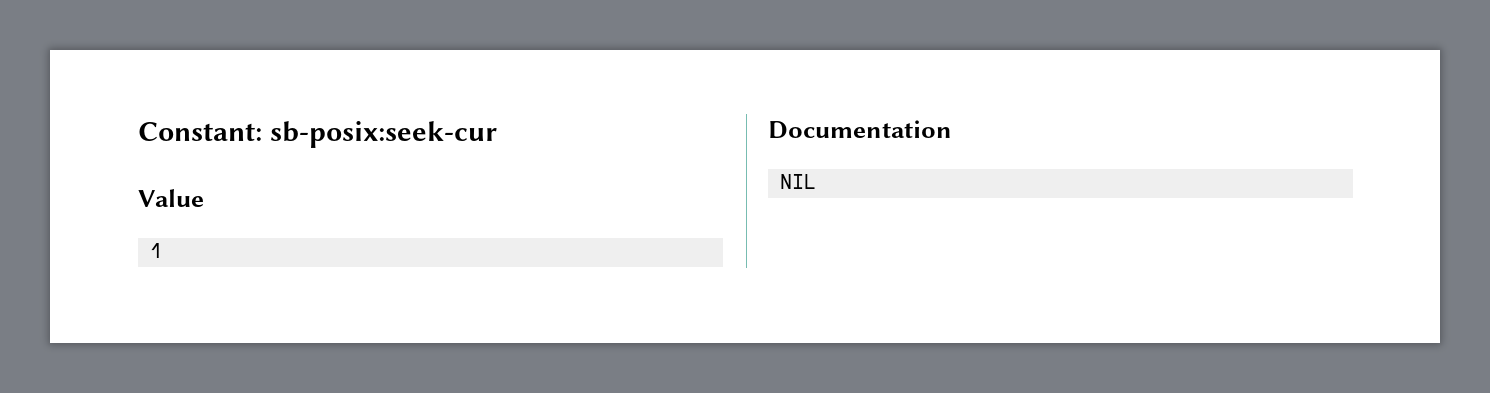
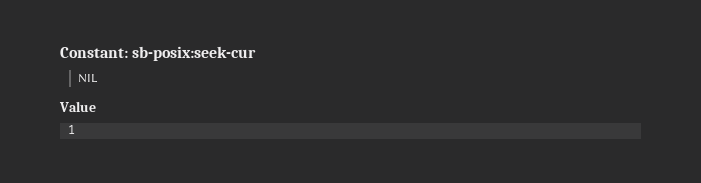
+ NIL
- Documentation
- NIL

